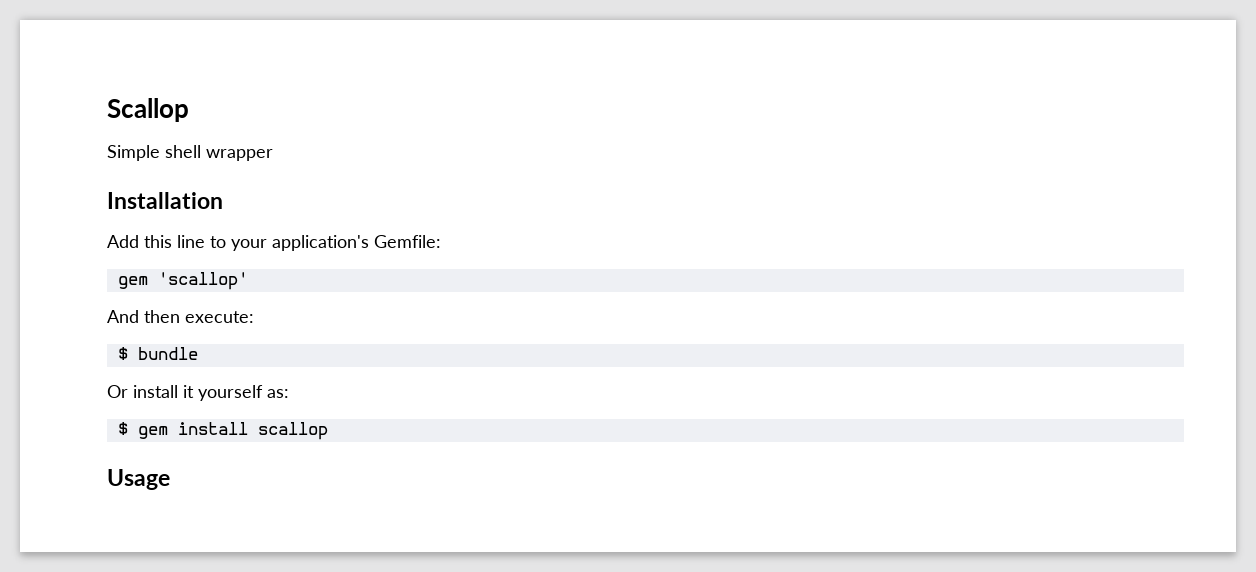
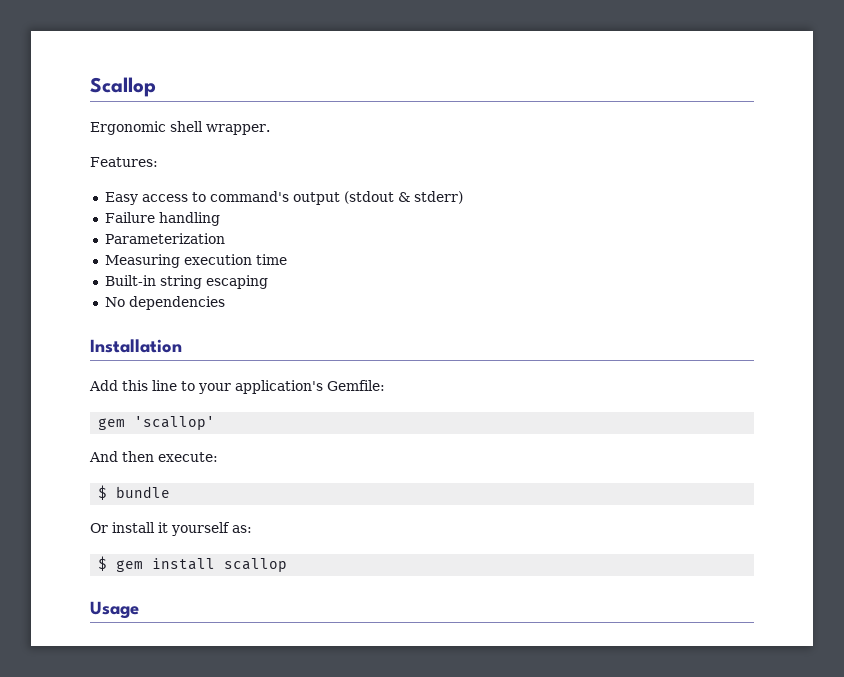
- Simple shell wrapper
+ Ergonomic shell wrapper.
+ Features:
+ Easy access to command's output (stdout & stderr)
+ Failure handling
+ Parameterization
+ Measuring execution time
+ Built-in string escaping
+ No dependencies

